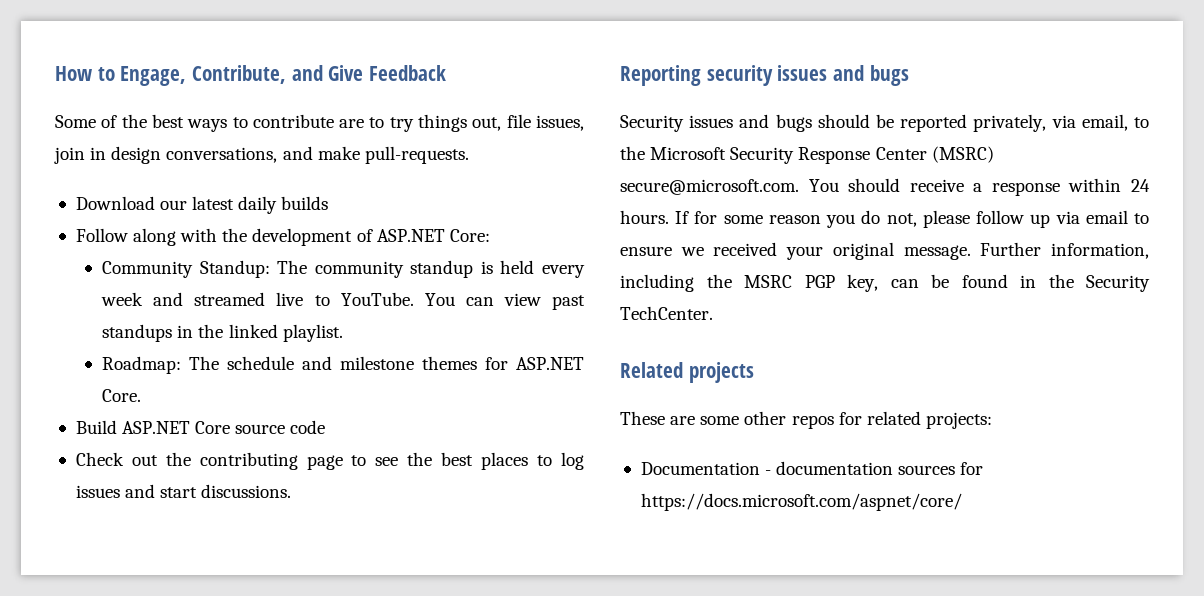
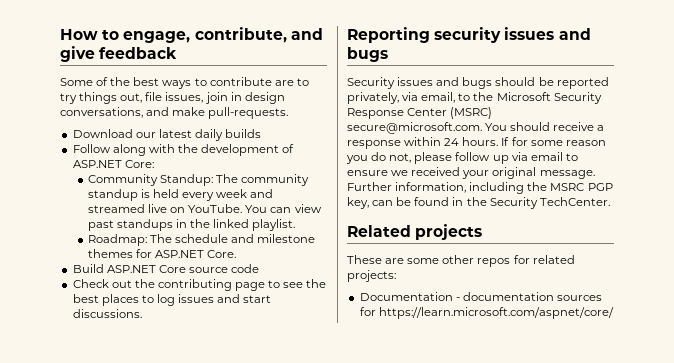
- How to Engage, Contribute, and Give Feedback
+ How to engage, contribute, and give feedback
- Community Standup: The community standup is held every week and streamed live to YouTube.
+ Community Standup: The community standup is held every week and streamed live on YouTube.
- Documentation - documentation sources for https://docs.microsoft.com/aspnet/core/
+ Documentation - documentation sources for https://learn.microsoft.com/aspnet/core/

